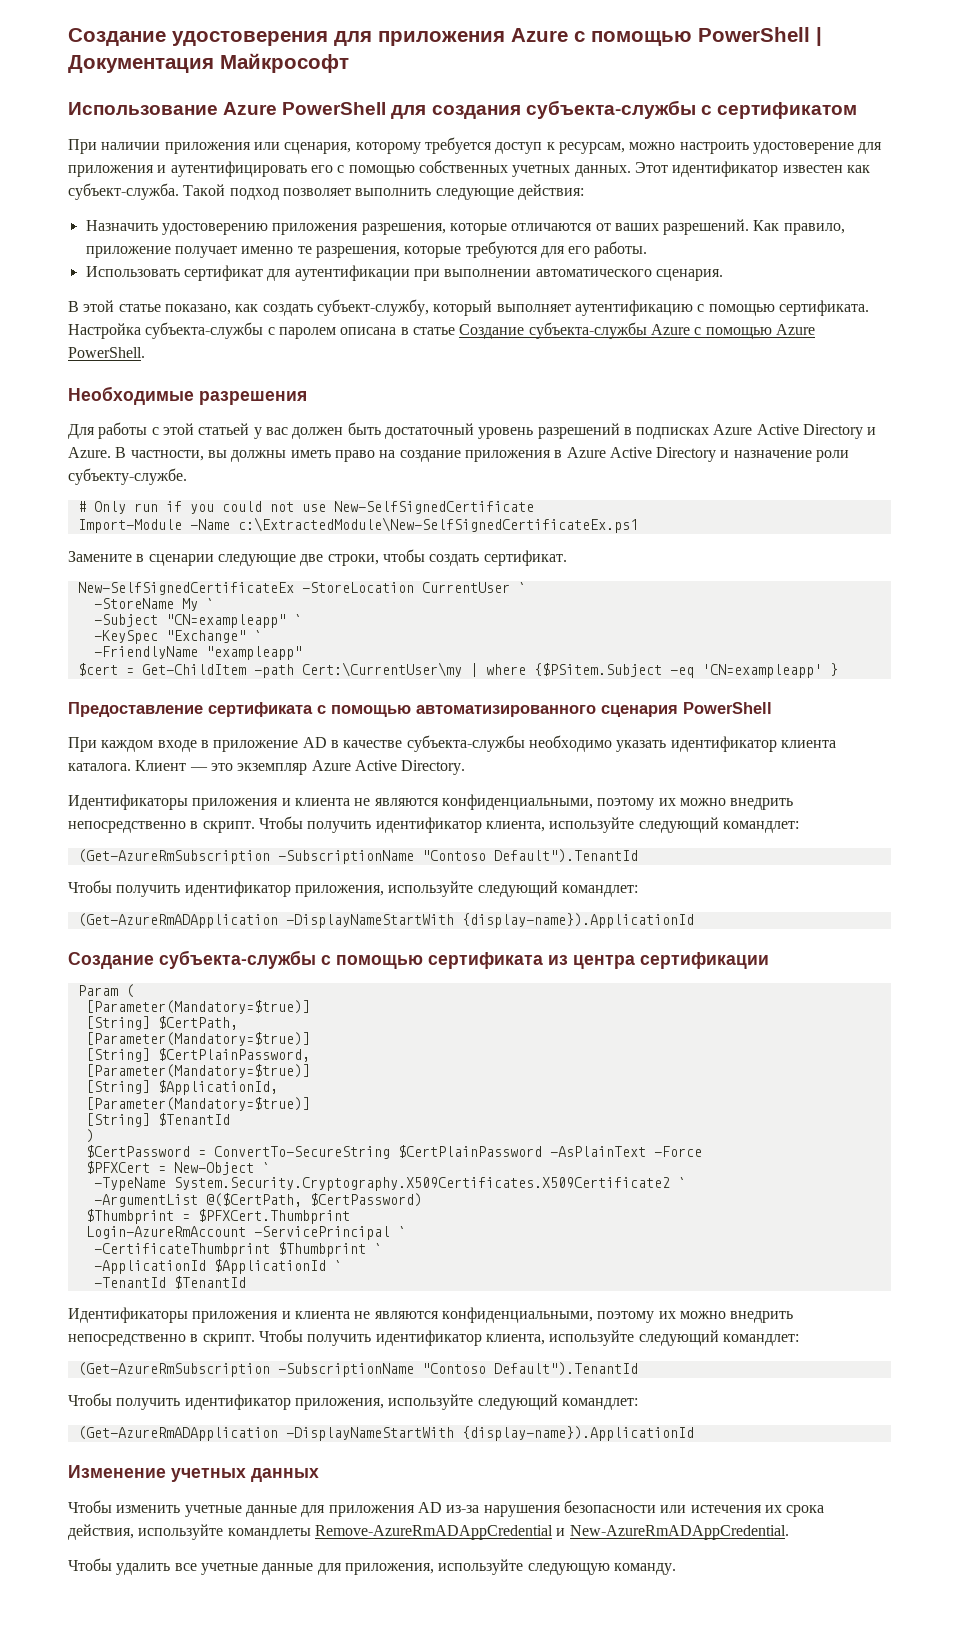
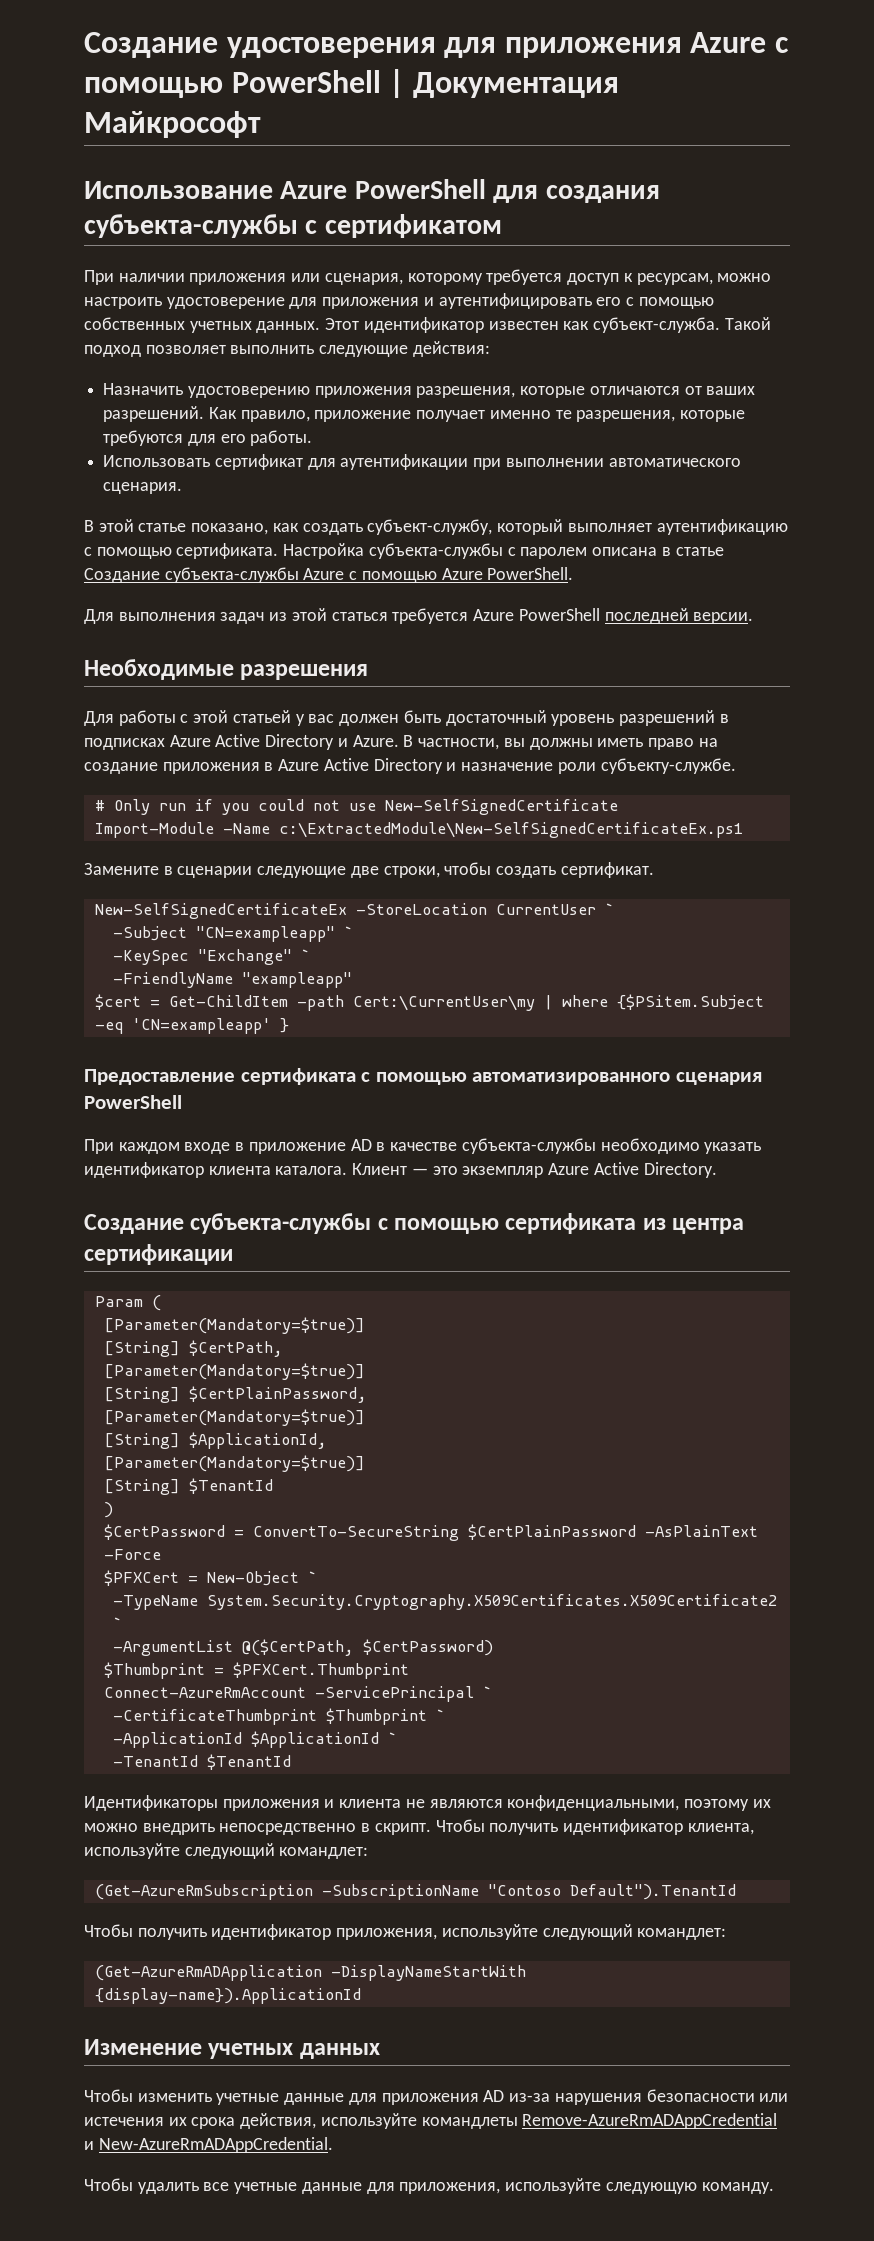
+ Для выполнения задач из этой статься требуется Azure PowerShell последней версии.
- -StoreName My `
  Клиент — это экземпляр Azure Active Directory.
- Идентификаторы приложения и клиента не являются конфиденциальными, поэтому их можно внедрить непосредственно в скрипт. Чтобы получить идентификатор клиента, используйте следующий командлет:
- (Get-AzureRmSubscription -SubscriptionName "Contoso Default").TenantId
- Чтобы получить идентификатор приложения, используйте следующий командлет:
- (Get-AzureRmADApplication -DisplayNameStartWith {display-name}).ApplicationId
- Login-AzureRmAccount -ServicePrincipal `
+ Connect-AzureRmAccount -ServicePrincipal `

